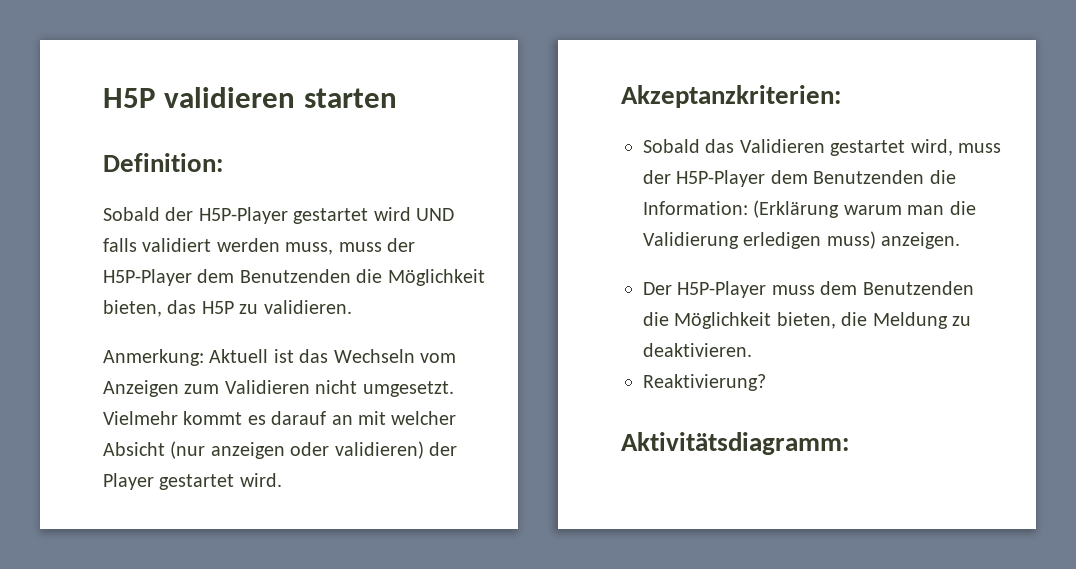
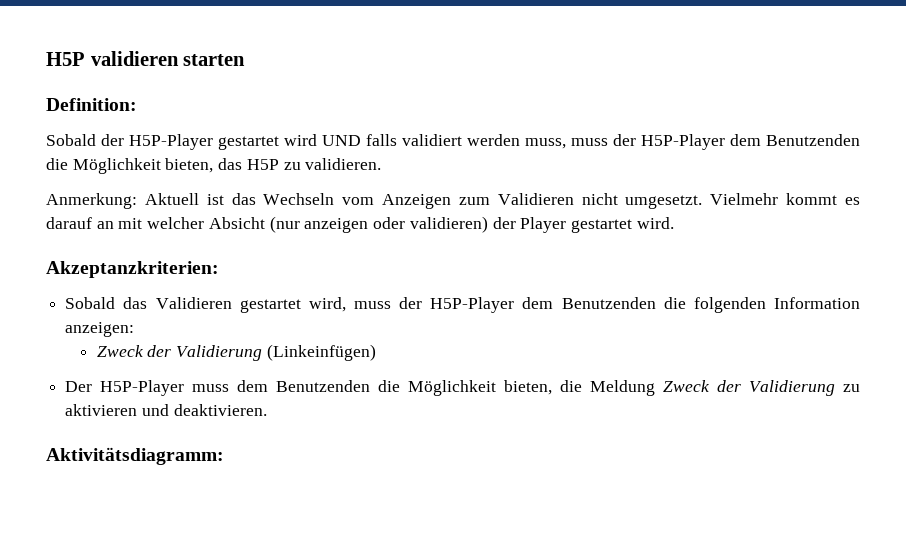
- Sobald das Validieren gestartet wird, muss der H5P-Player dem Benutzenden die Information: (Erklärung warum man die Validierung erledigen muss) anzeigen.
+ Sobald das Validieren gestartet wird, muss der H5P-Player dem Benutzenden die folgenden Information anzeigen:
+ Zweck der Validierung (Linkeinfügen)
- Der H5P-Player muss dem Benutzenden die Möglichkeit bieten, die Meldung zu deaktivieren.
+ Der H5P-Player muss dem Benutzenden die Möglichkeit bieten, die Meldung Zweck der Validierung zu aktivieren und deaktivieren.
- Reaktivierung?

